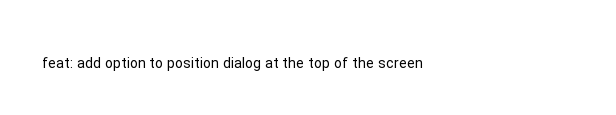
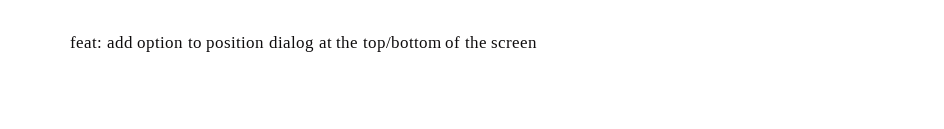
- feat: add option to position dialog at the top of the screen
+ feat: add option to position dialog at the top/bottom of the screen

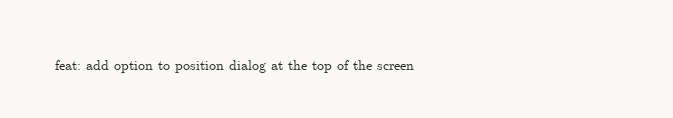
- feat: add option to position dialog at the top/bottom of the screen
+ feat: add option to position dialog at the top of the screen

